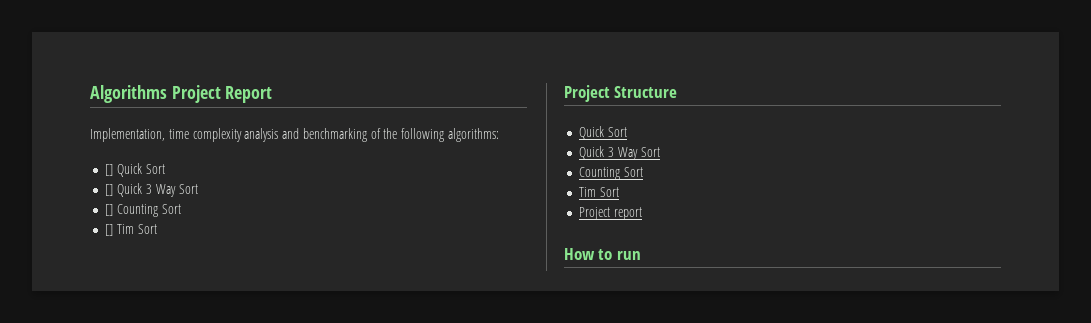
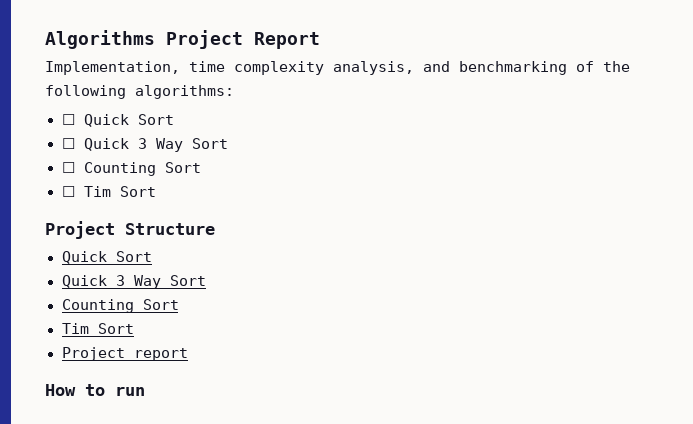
- Implementation, time complexity analysis and benchmarking of the following algorithms:
+ Implementation, time complexity analysis, and benchmarking of the following algorithms:
- [] Quick Sort
- [] Quick 3 Way Sort
- [] Counting Sort
- [] Tim Sort
+ ☐ Quick Sort
+ ☐ Quick 3 Way Sort
+ ☐ Counting Sort
+ ☐ Tim Sort

